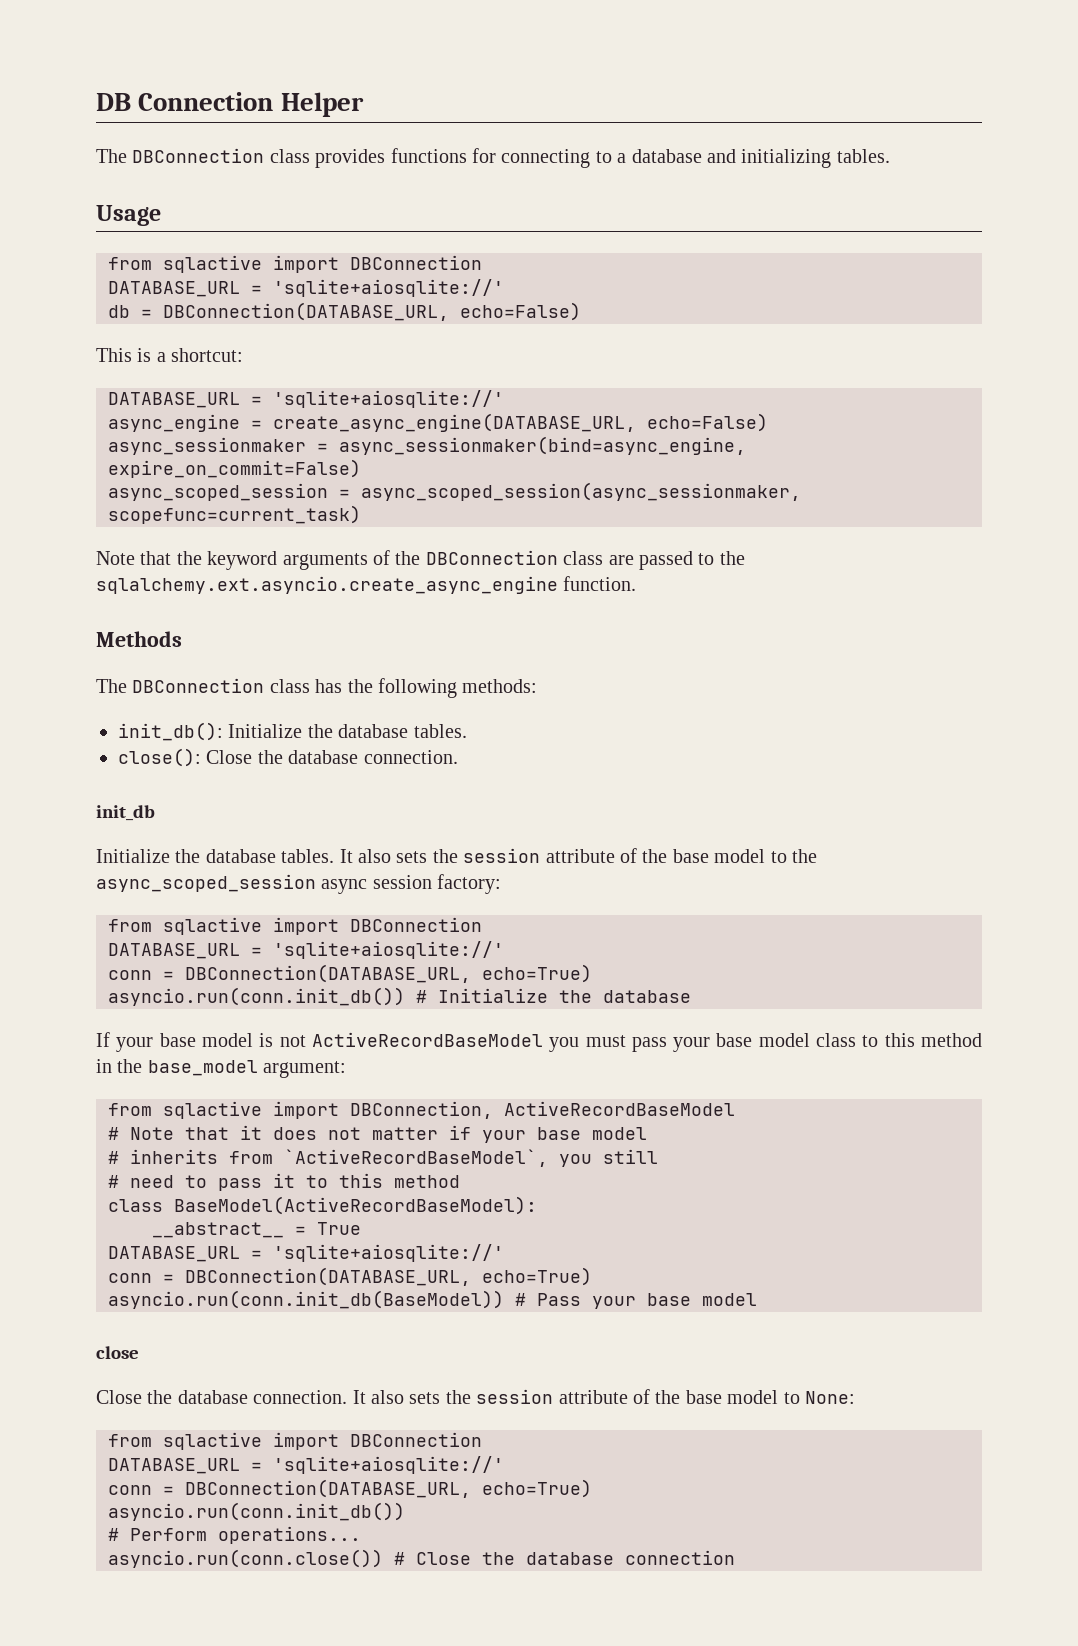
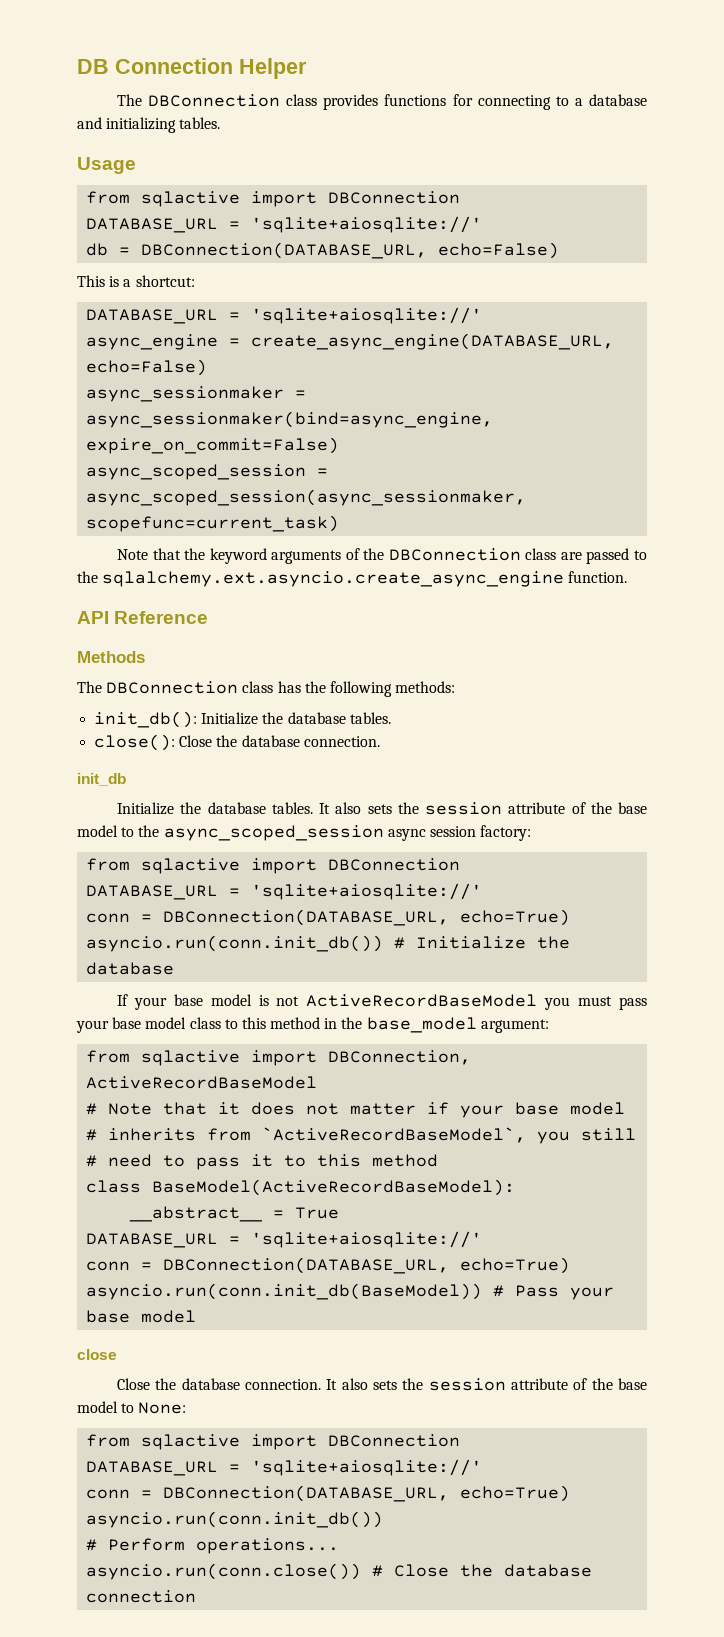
+ API Reference

